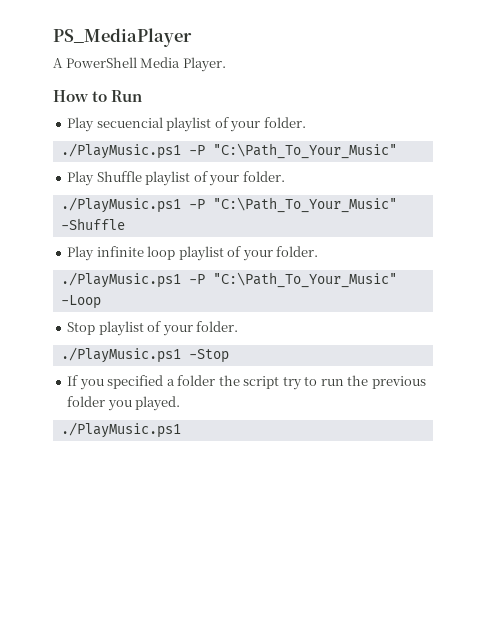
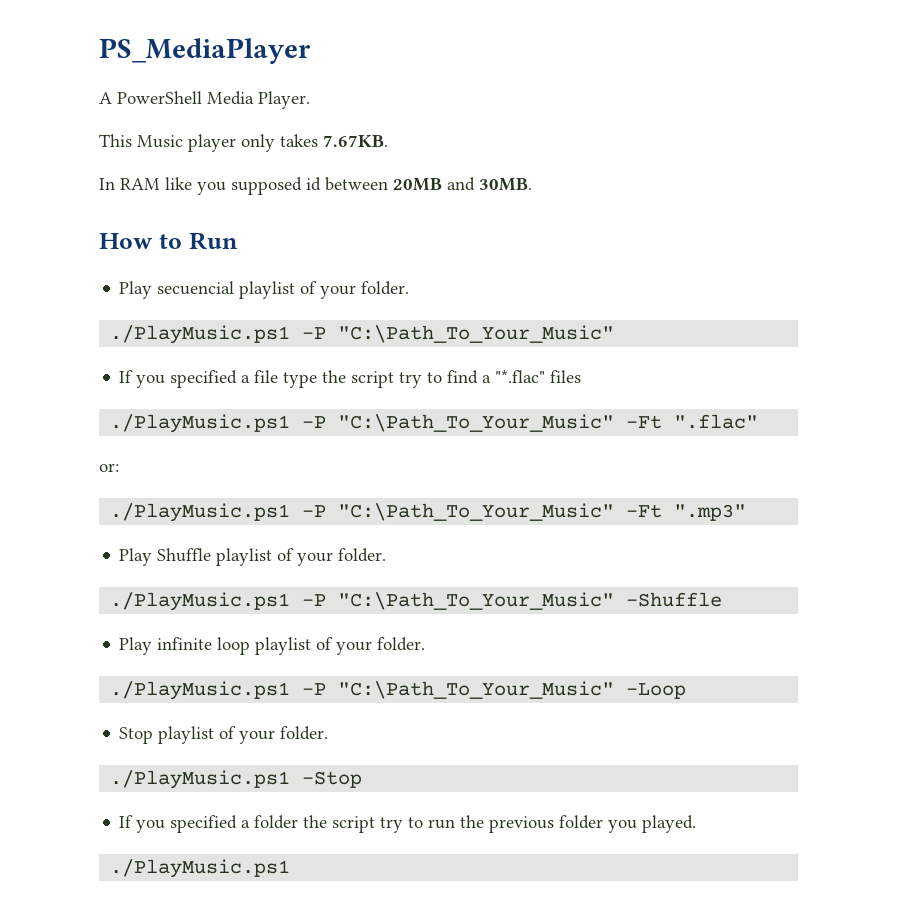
+ This Music player only takes 7.67KB.
+ In RAM like you supposed id between 20MB and 30MB.
+ If you specified a file type the script try to find a "*.flac" files
+ ./PlayMusic.ps1 -P "C:\Path_To_Your_Music" -Ft ".flac"
+ or:
+ ./PlayMusic.ps1 -P "C:\Path_To_Your_Music" -Ft ".mp3"

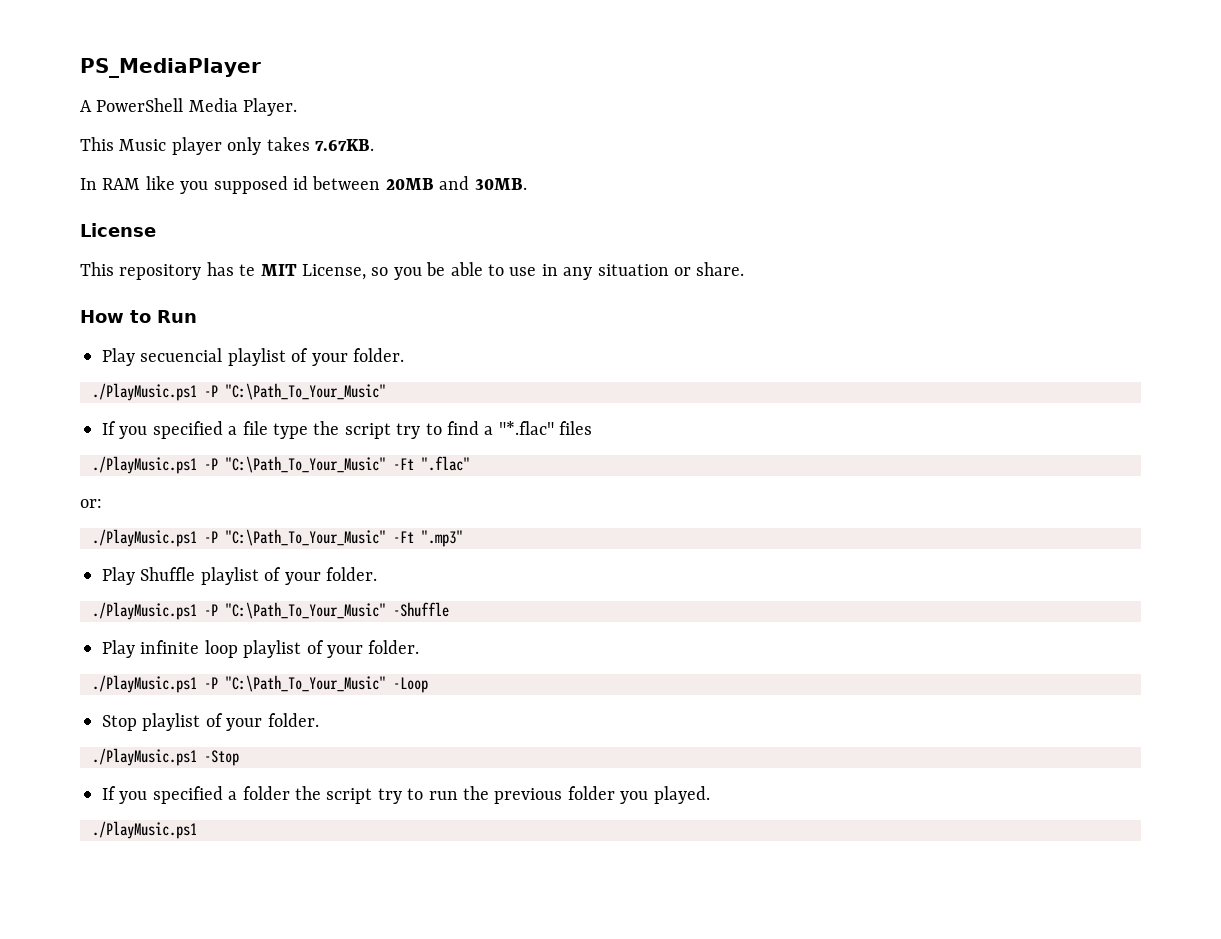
+ License
+ This repository has te MIT License, so you be able to use in any situation or share.

